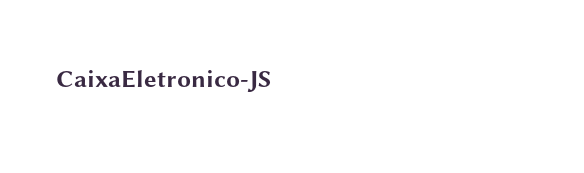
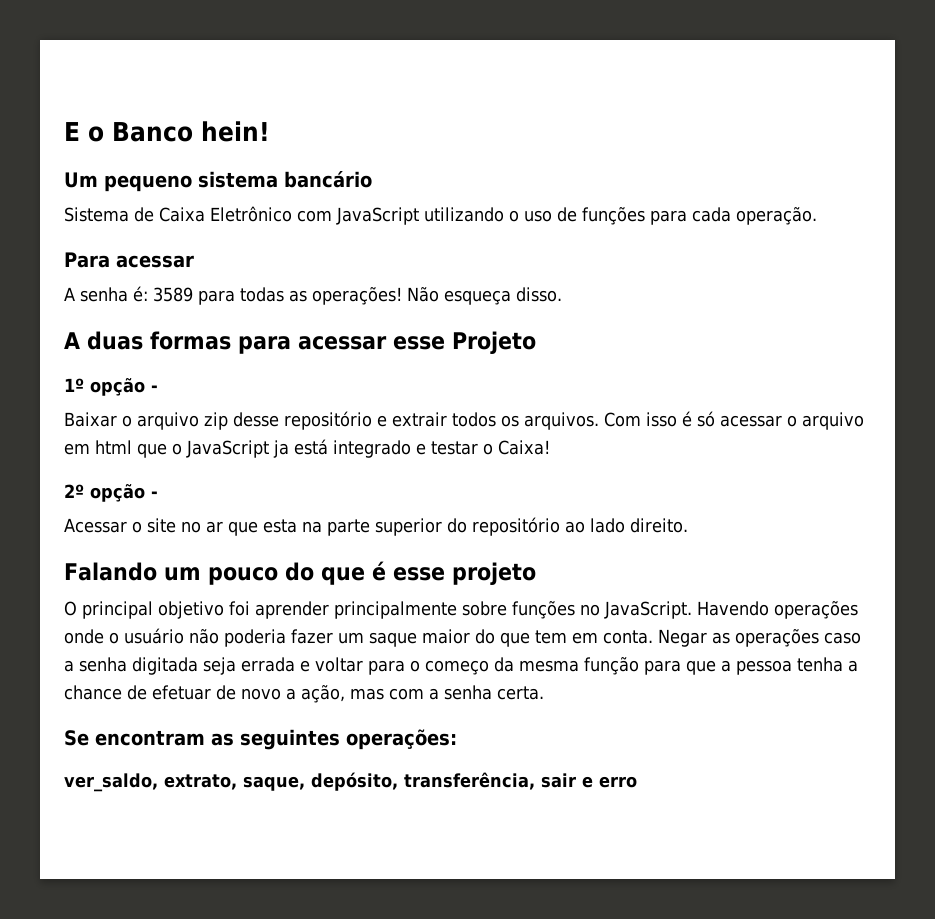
- CaixaEletronico-JS
+ E o Banco hein!
+ Um pequeno sistema bancário
+ Sistema de Caixa Eletrônico com JavaScript utilizando o uso de funções para cada operação.
+ Para acessar
+ A senha é: 3589 para todas as operações! Não esqueça disso.
+ A duas formas para acessar esse Projeto
+ 1º opção -
+ Baixar o arquivo zip desse repositório e extrair todos os arquivos. Com isso é só acessar o arquivo em html que o JavaScript ja está integrado e testar o Caixa!
+ 2º opção -
+ Acessar o site no ar que esta na parte superior do repositório ao lado direito.
+ Falando um pouco do que é esse projeto
+ O principal objetivo foi aprender principalmente sobre funções no JavaScript. Havendo operações onde o usuário não poderia fazer um saque maior do que tem em conta. Negar as operações caso a senha digitada seja errada e voltar para o começo da mesma função para que a pessoa tenha a chance de efetuar de novo a ação, mas com a senha certa.
+ Se encontram as seguintes operações:
+ ver_saldo, extrato, saque, depósito, transferência, sair e erro

